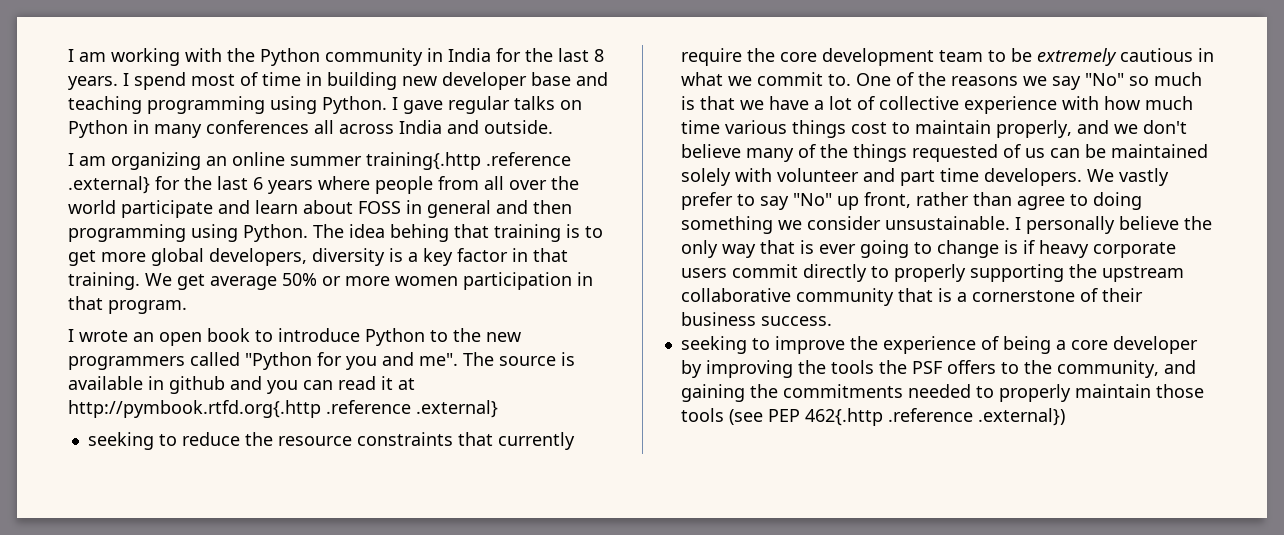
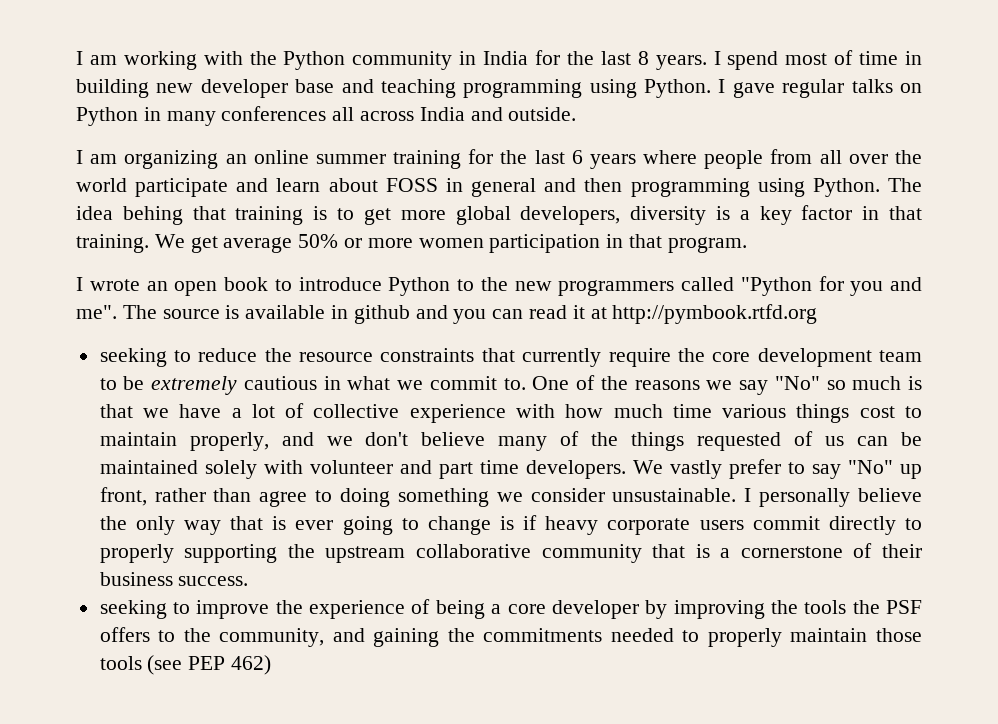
- I am organizing an online summer training{.http .reference .external} for the last 6 years where people from all over the world participate and learn about FOSS in general and then programming using Python.
+ I am organizing an online summer training for the last 6 years where people from all over the world participate and learn about FOSS in general and then programming using Python.
- The source is available in github and you can read it at http://pymbook.rtfd.org{.http .reference .external}
+ The source is available in github and you can read it at http://pymbook.rtfd.org
- seeking to improve the experience of being a core developer by improving the tools the PSF offers to the community, and gaining the commitments needed to properly maintain those tools (see PEP 462{.http .reference .external})
+ seeking to improve the experience of being a core developer by improving the tools the PSF offers to the community, and gaining the commitments needed to properly maintain those tools (see PEP 462)

